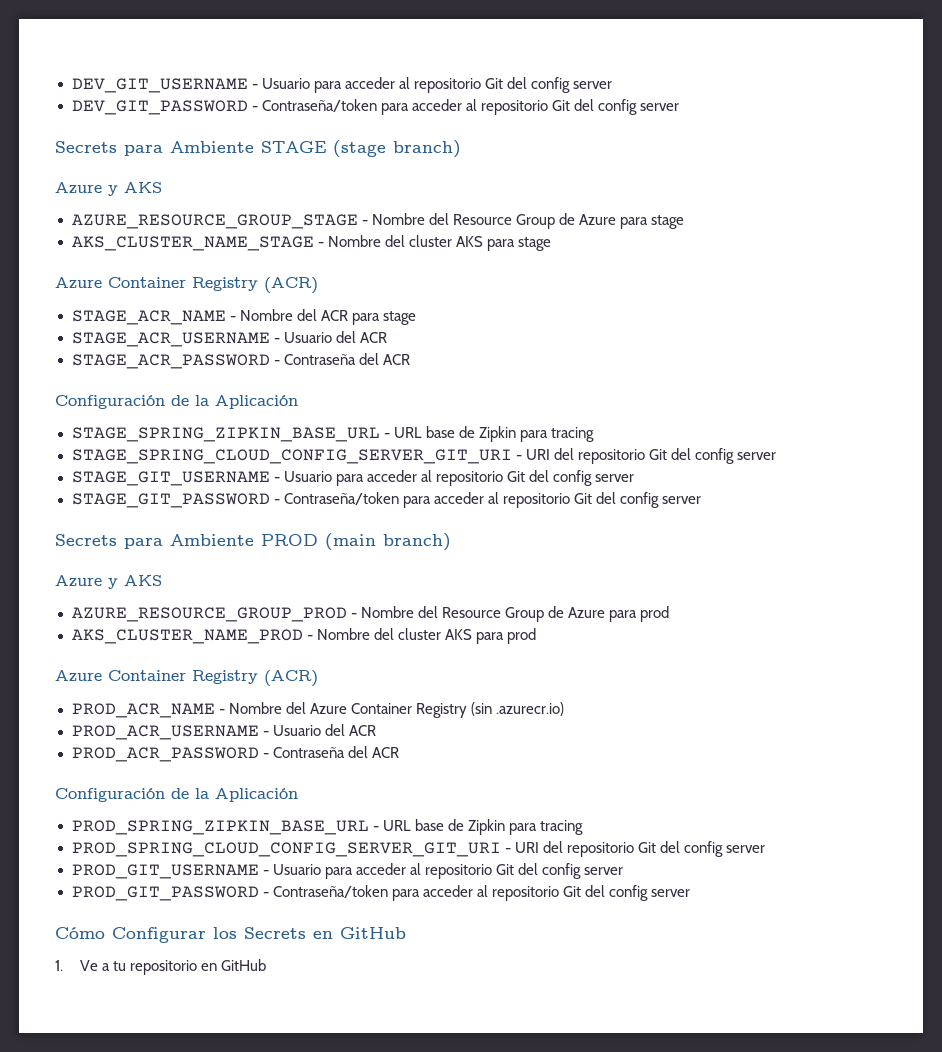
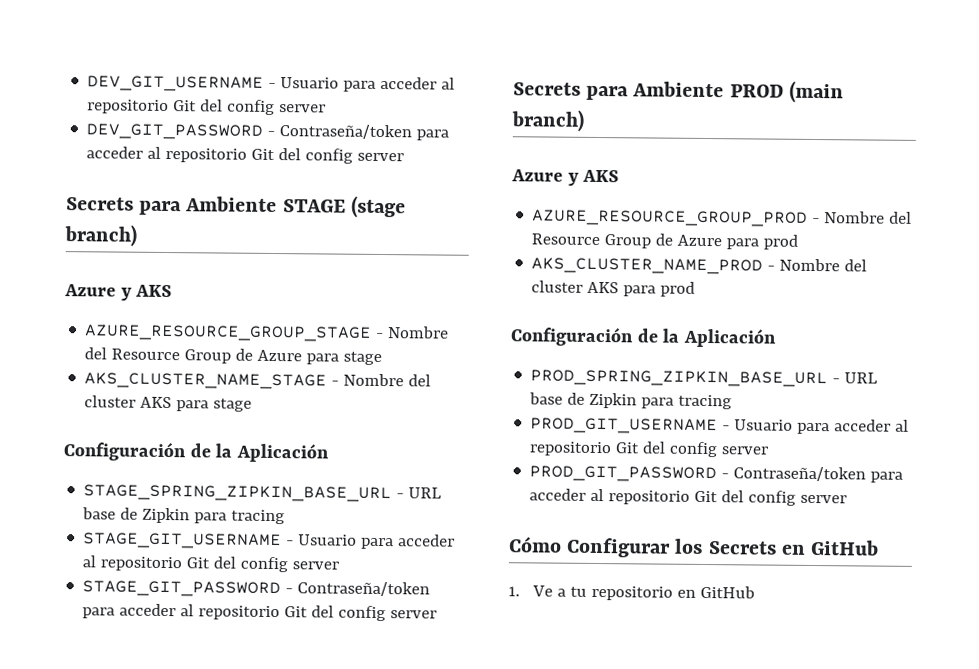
  AKS_CLUSTER_NAME_STAGE - Nombre del cluster AKS para stage
- Azure Container Registry (ACR)
- STAGE_ACR_NAME - Nombre del ACR para stage
- STAGE_ACR_USERNAME - Usuario del ACR
- STAGE_ACR_PASSWORD - Contraseña del ACR
- STAGE_SPRING_CLOUD_CONFIG_SERVER_GIT_URI - URI del repositorio Git del config server
  AKS_CLUSTER_NAME_PROD - Nombre del cluster AKS para prod
- Azure Container Registry (ACR)
- PROD_ACR_NAME - Nombre del Azure Container Registry (sin .azurecr.io)
- PROD_ACR_USERNAME - Usuario del ACR
- PROD_ACR_PASSWORD - Contraseña del ACR
- PROD_SPRING_CLOUD_CONFIG_SERVER_GIT_URI - URI del repositorio Git del config server

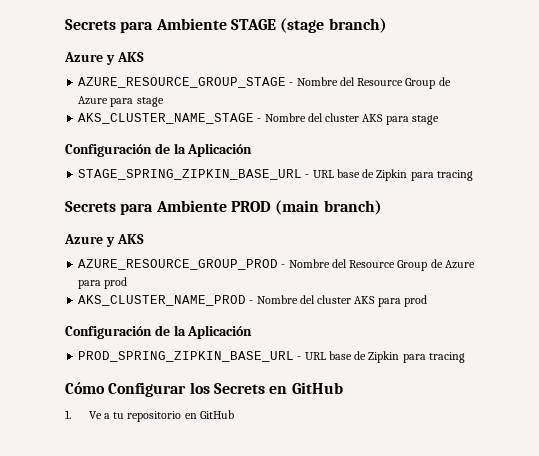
- DEV_GIT_USERNAME - Usuario para acceder al repositorio Git del config server
- DEV_GIT_PASSWORD - Contraseña/token para acceder al repositorio Git del config server
- STAGE_GIT_USERNAME - Usuario para acceder al repositorio Git del config server
- STAGE_GIT_PASSWORD - Contraseña/token para acceder al repositorio Git del config server
- PROD_GIT_USERNAME - Usuario para acceder al repositorio Git del config server
- PROD_GIT_PASSWORD - Contraseña/token para acceder al repositorio Git del config server

